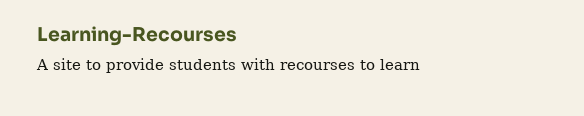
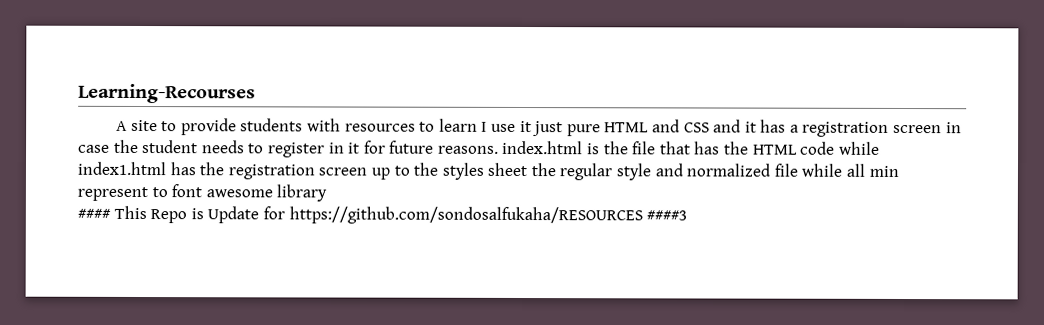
- A site to provide students with recourses to learn
+ A site to provide students with resources to learn I use it just pure HTML and CSS and it has a registration screen in case the student needs to register in it for future reasons. index.html is the file that has the HTML code while index1.html has the registration screen up to the styles sheet the regular style and normalized file while all min represent to font awesome library
+ #### This Repo is Update for https://github.com/sondosalfukaha/RESOURCES ####3

